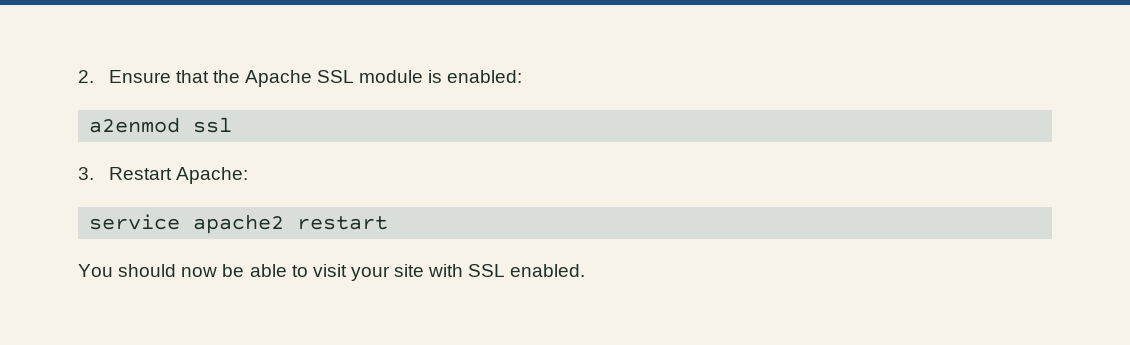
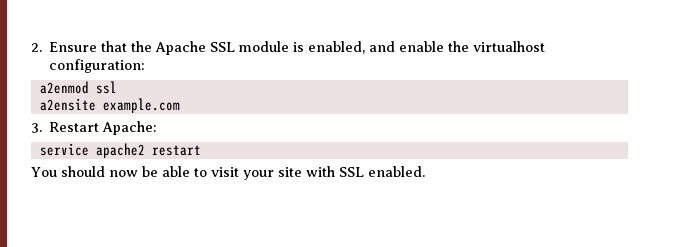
- 2. Ensure that the Apache SSL module is enabled:
+ 2. Ensure that the Apache SSL module is enabled, and enable the virtualhost configuration:
+ a2ensite example.com

